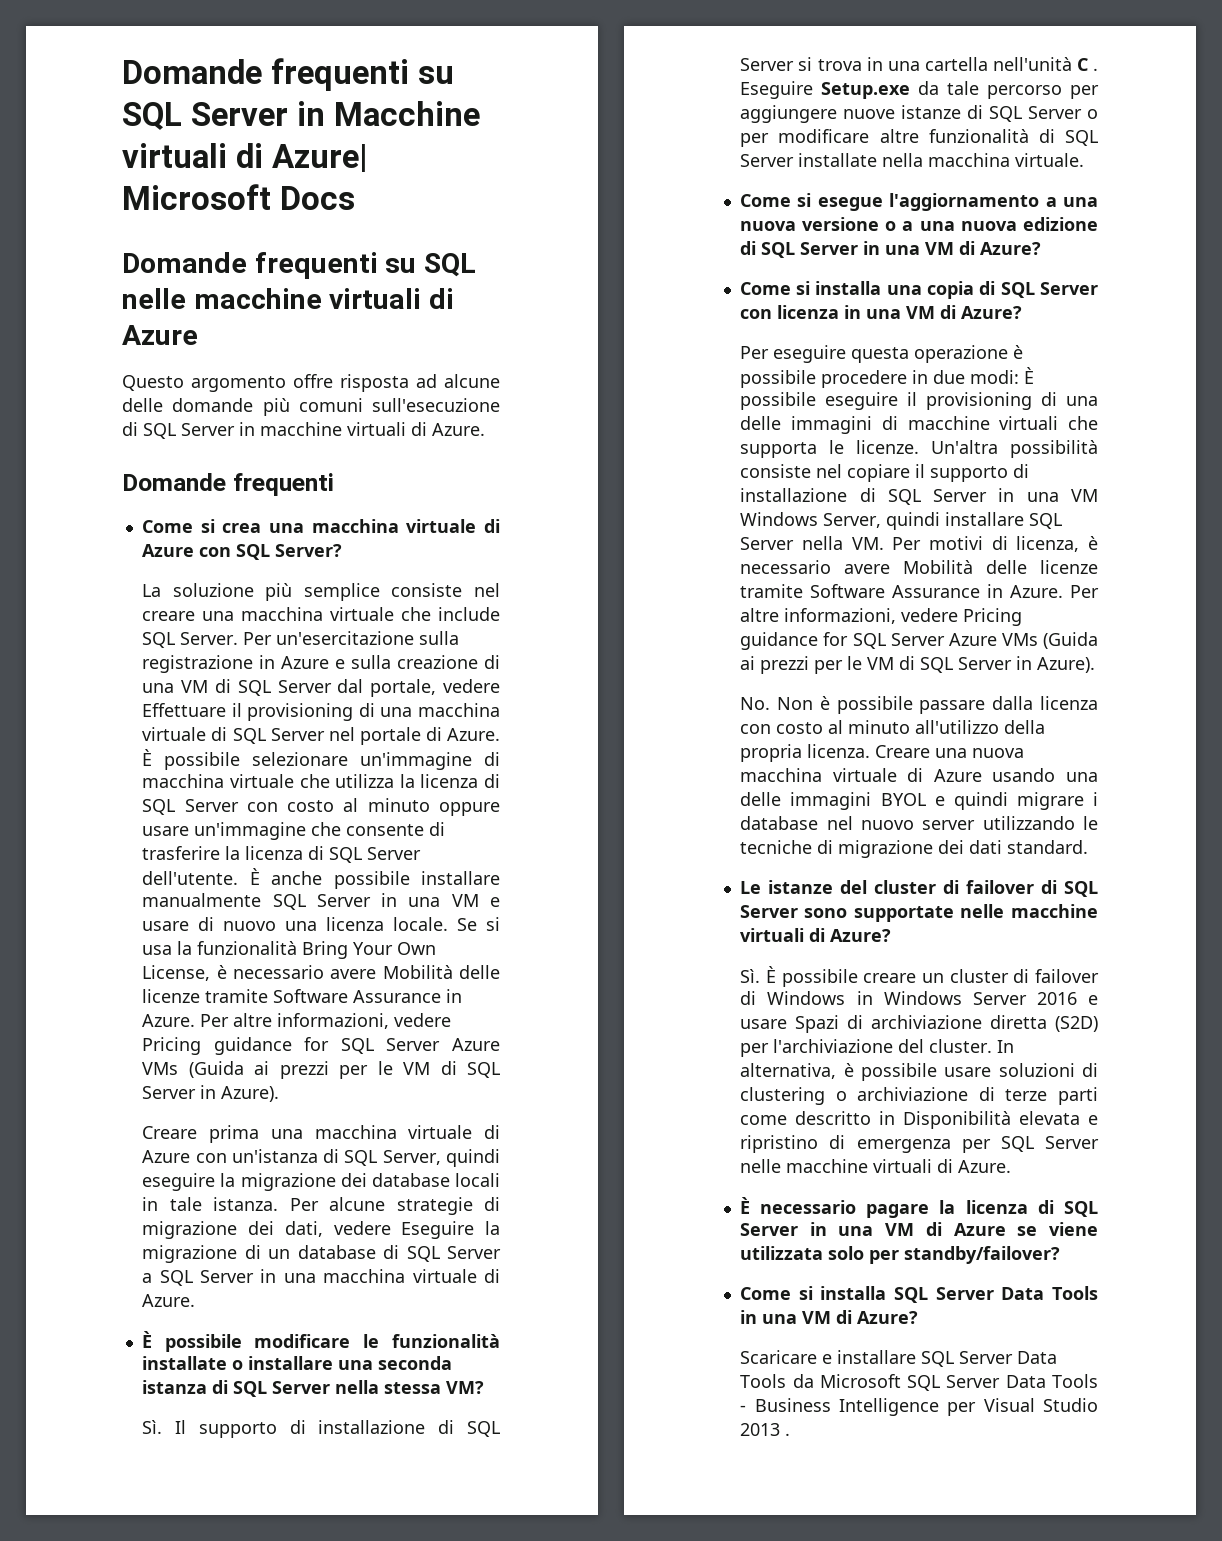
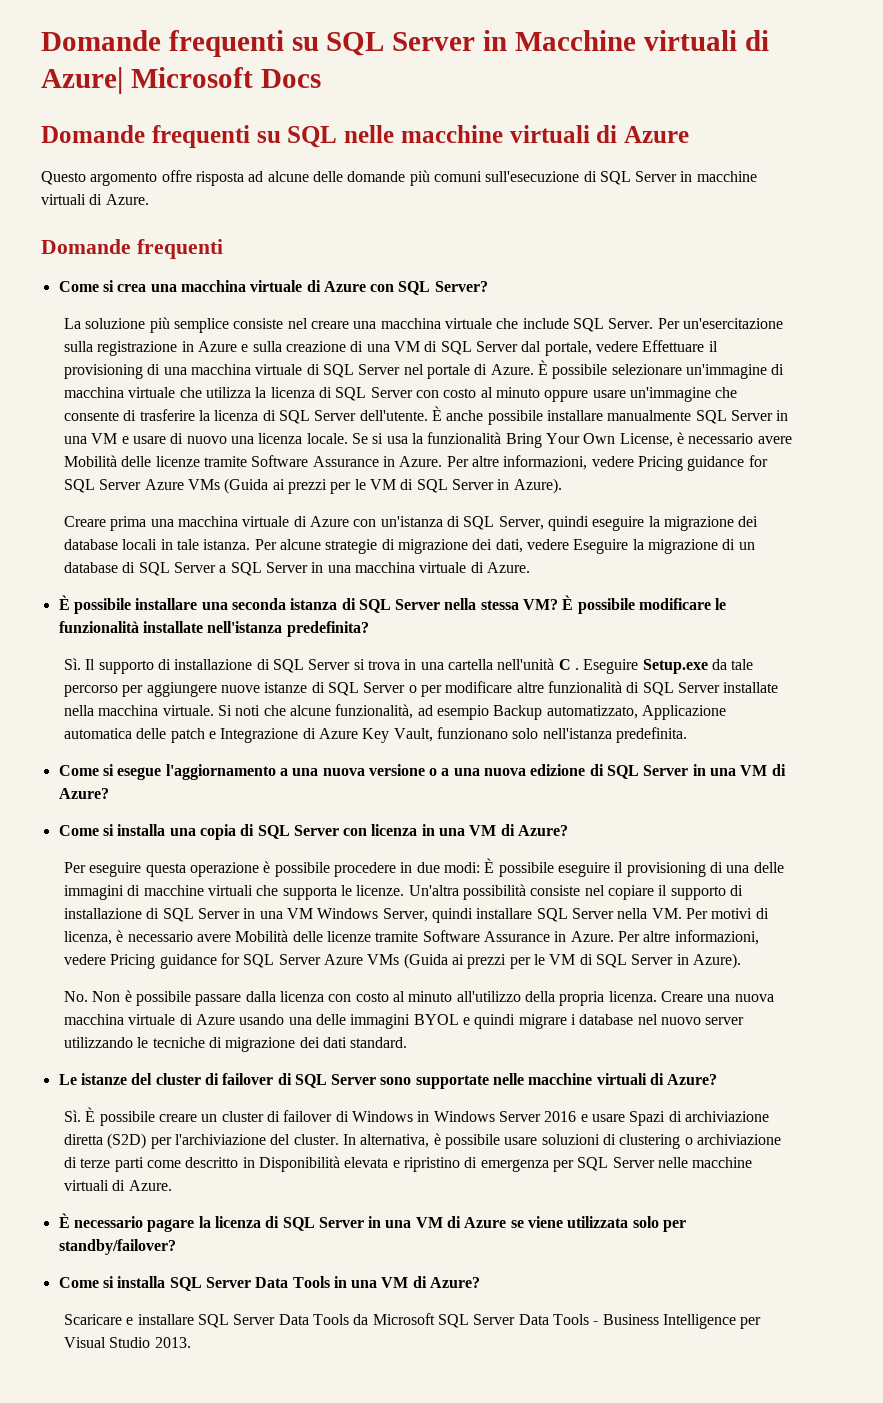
- È possibile modificare le funzionalità installate o installare una seconda istanza di SQL Server nella stessa VM?
+ È possibile installare una seconda istanza di SQL Server nella stessa VM? È possibile modificare le funzionalità installate nell'istanza predefinita?
+ Si noti che alcune funzionalità, ad esempio Backup automatizzato, Applicazione automatica delle patch e Integrazione di Azure Key Vault, funzionano solo nell'istanza predefinita.
- Scaricare e installare SQL Server Data Tools da Microsoft SQL Server Data Tools - Business Intelligence per Visual Studio 2013 .
+ Scaricare e installare SQL Server Data Tools da Microsoft SQL Server Data Tools - Business Intelligence per Visual Studio 2013.

